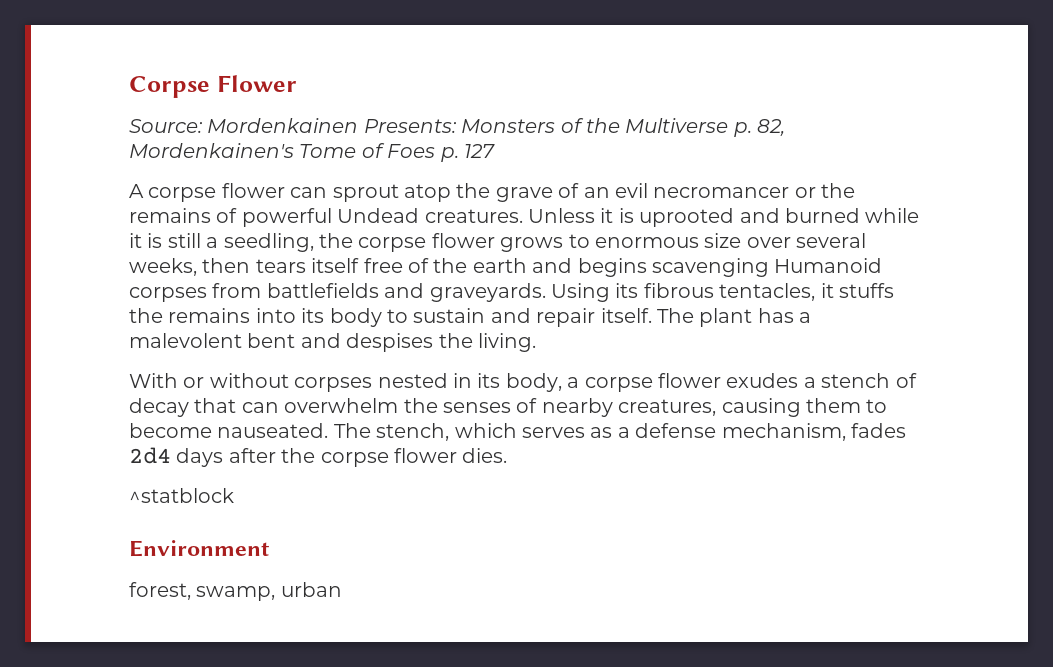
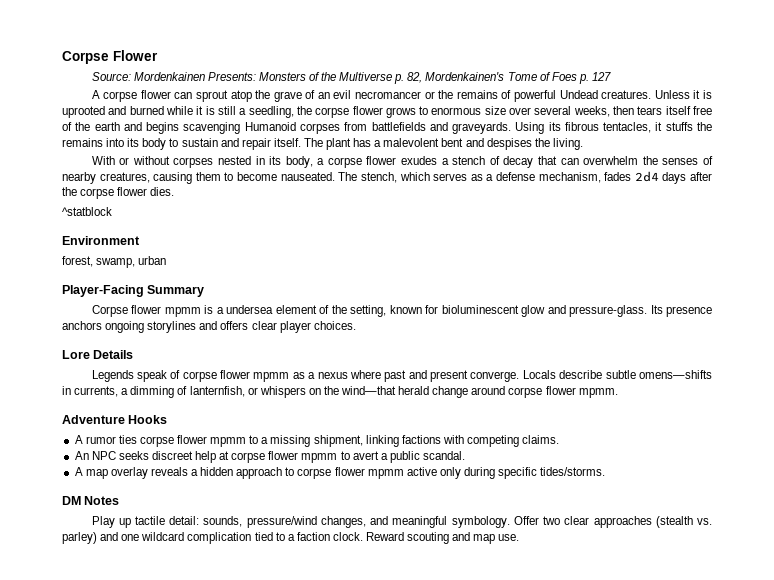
+ Player-Facing Summary
+ Corpse flower mpmm is a undersea element of the setting, known for bioluminescent glow and pressure-glass. Its presence anchors ongoing storylines and offers clear player choices.
+ Lore Details
+ Legends speak of corpse flower mpmm as a nexus where past and present converge. Locals describe subtle omens—shifts in currents, a dimming of lanternfish, or whispers on the wind—that herald change around corpse flower mpmm.
+ Adventure Hooks
+ A rumor ties corpse flower mpmm to a missing shipment, linking factions with competing claims.
+ An NPC seeks discreet help at corpse flower mpmm to avert a public scandal.
+ A map overlay reveals a hidden approach to corpse flower mpmm active only during specific tides/storms.
+ DM Notes
+ Play up tactile detail: sounds, pressure/wind changes, and meaningful symbology. Offer two clear approaches (stealth vs. parley) and one wildcard complication tied to a faction clock. Reward scouting and map use.

